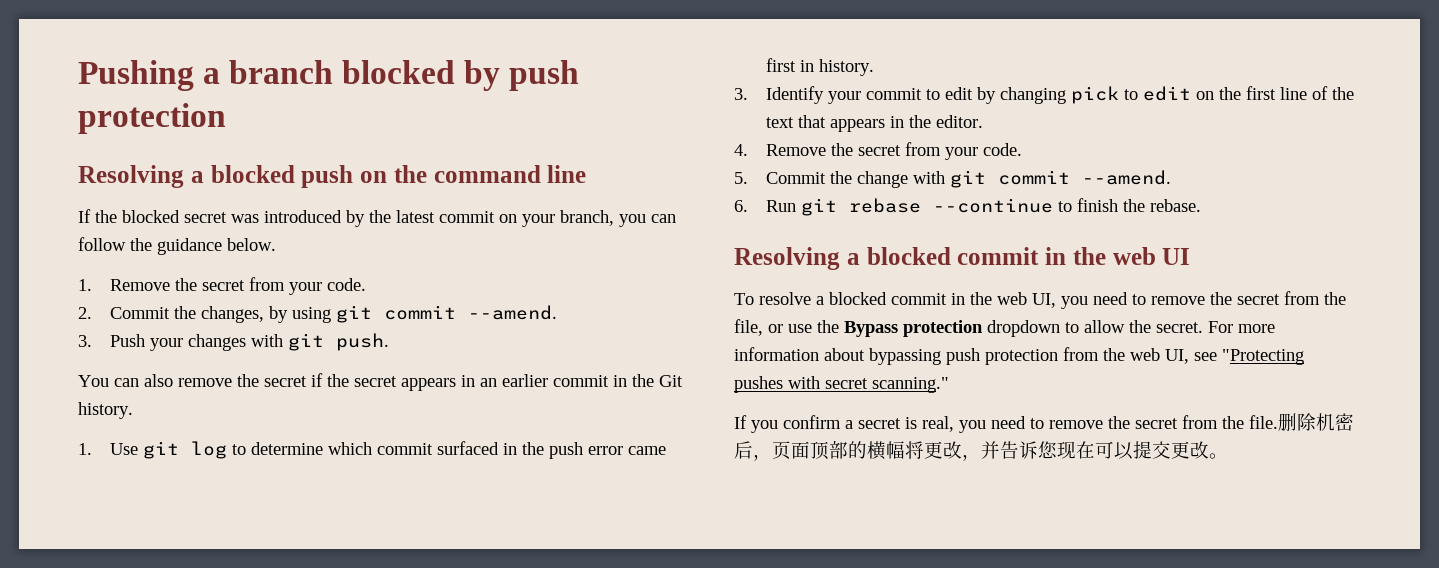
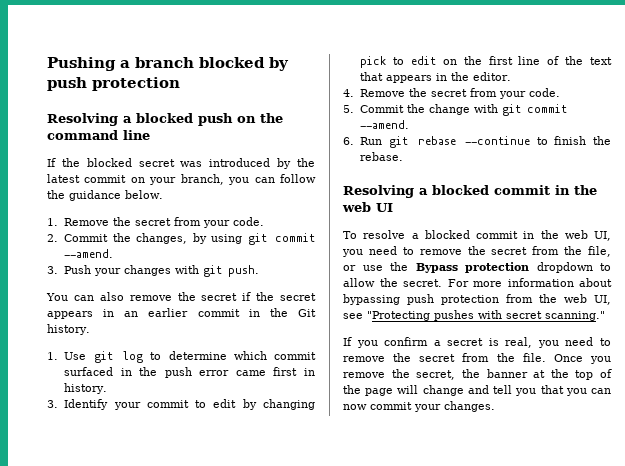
- 删除机密后，页面顶部的横幅将更改，并告诉您现在可以提交更改。
+ Once you remove the secret, the banner at the top of the page will change and tell you that you can now commit your changes.

